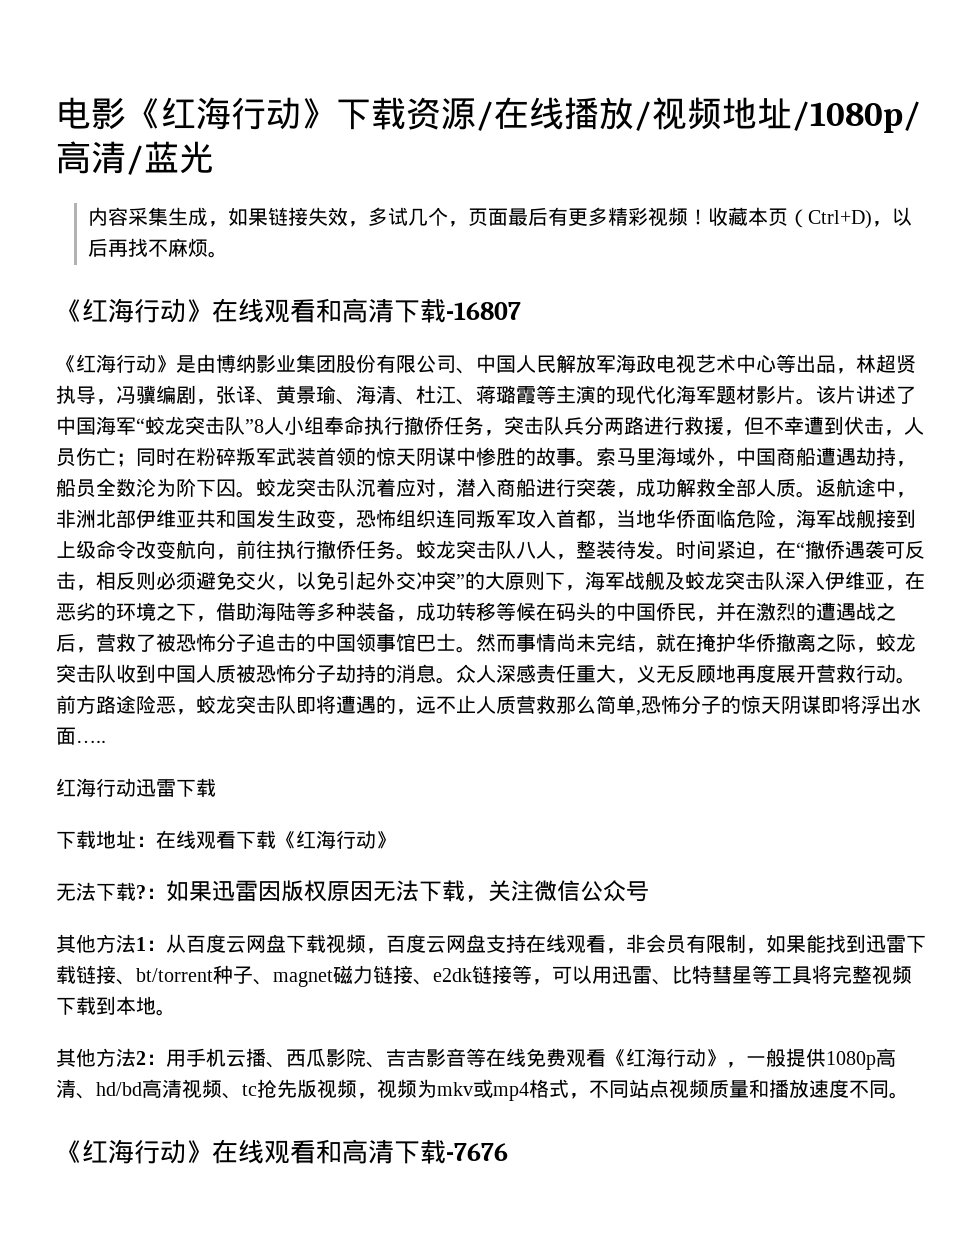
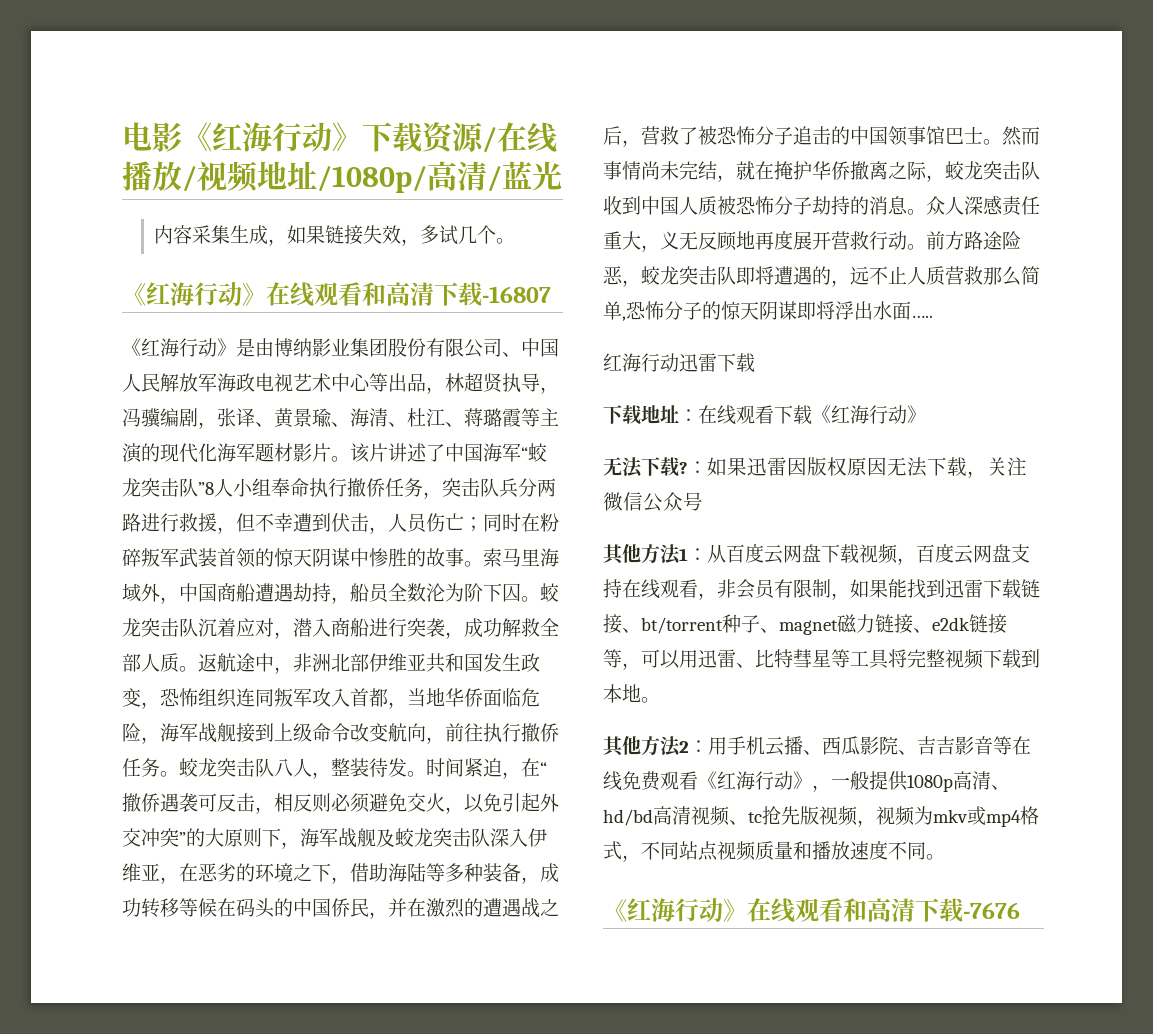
- 内容采集生成，如果链接失效，多试几个，页面最后有更多精彩视频！收藏本页（Ctrl+D)，以后再找不麻烦。
+ 内容采集生成，如果链接失效，多试几个。

